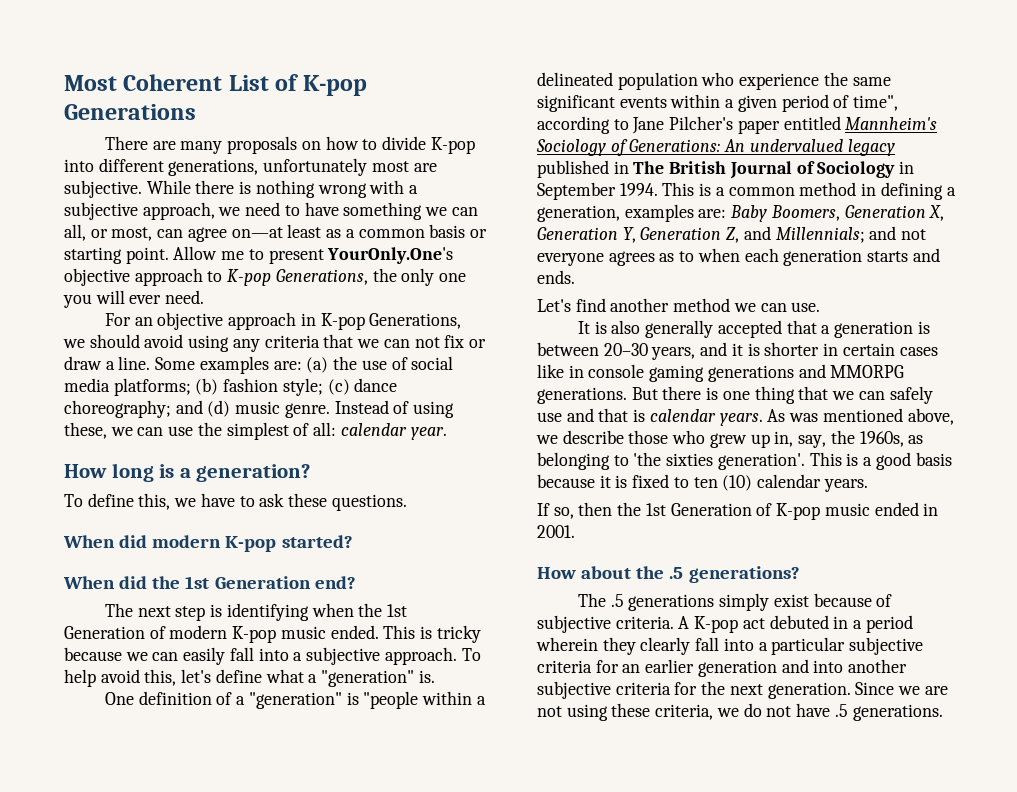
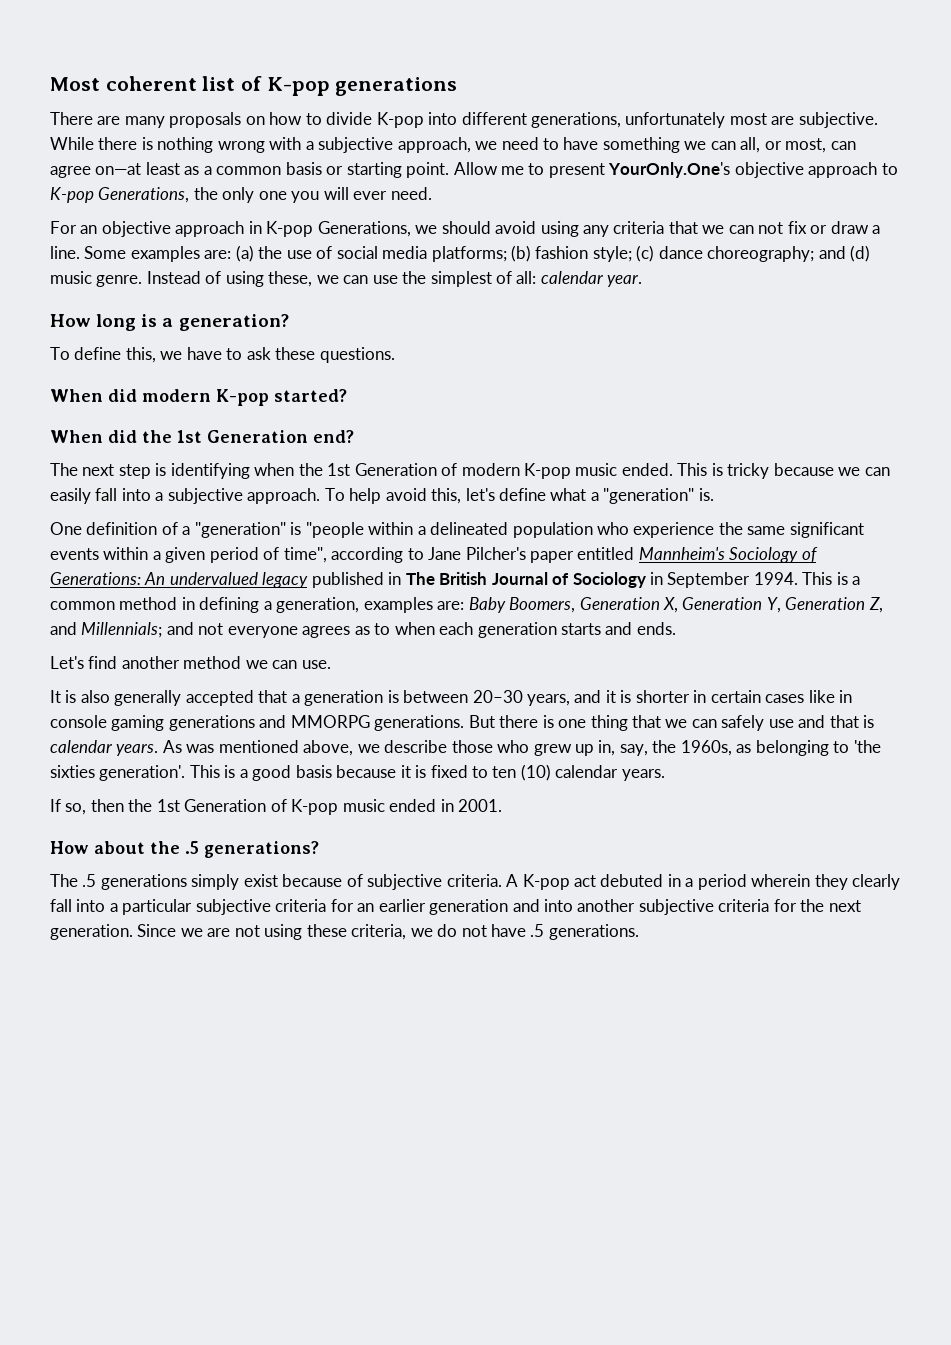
- Most Coherent List of K-pop Generations
+ Most coherent list of K-pop generations

